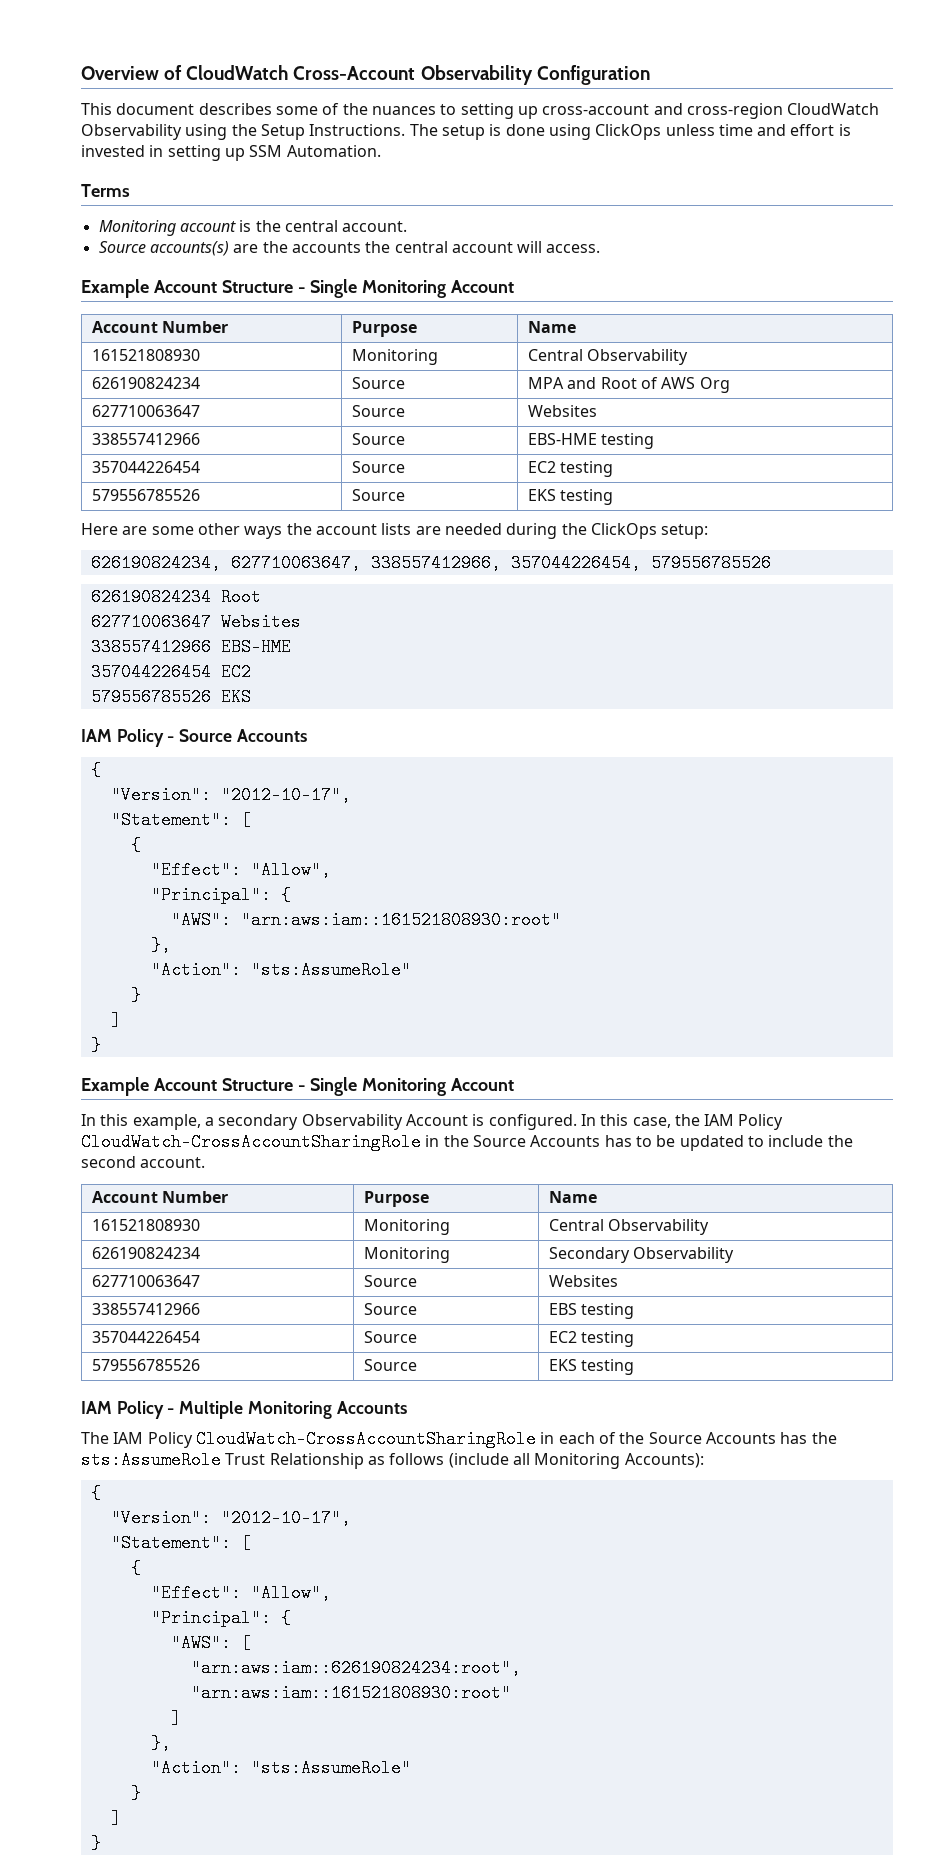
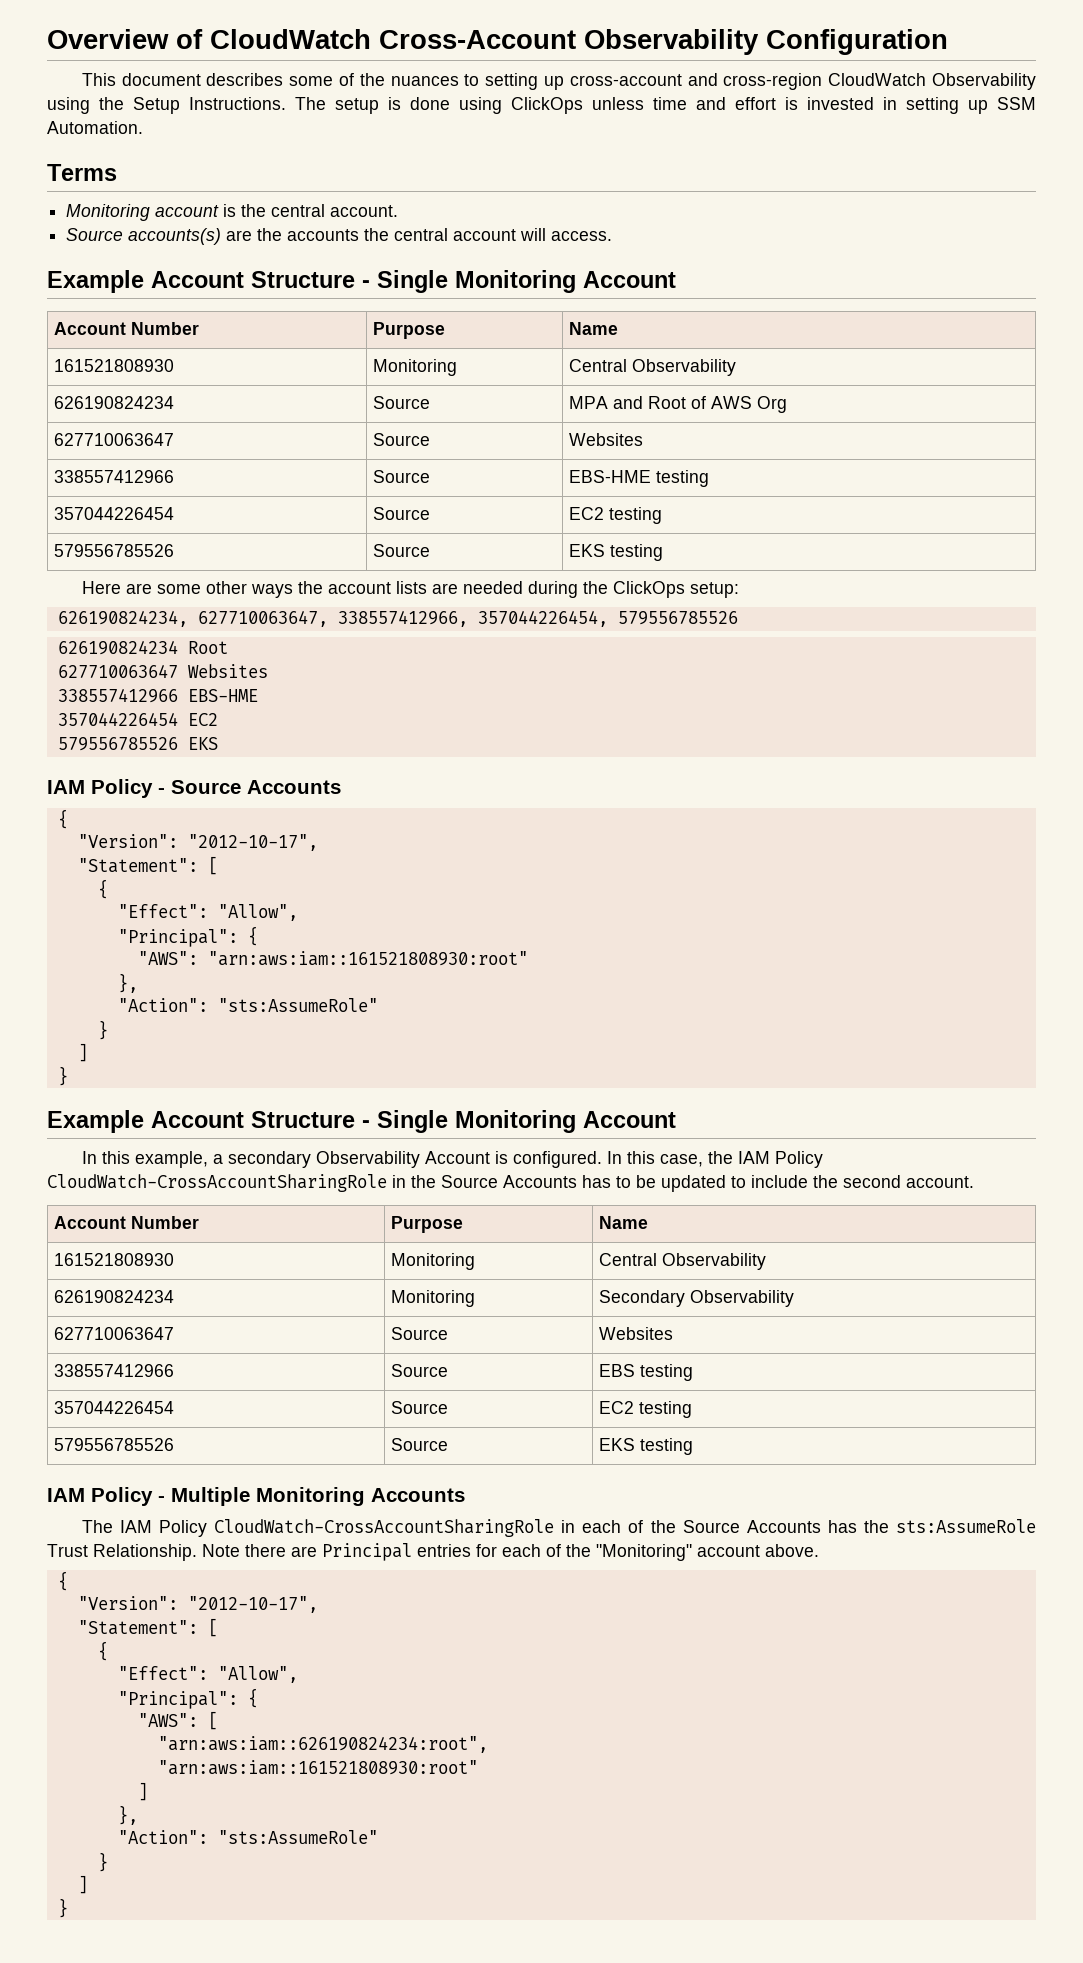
- The IAM Policy CloudWatch-CrossAccountSharingRole in each of the Source Accounts has the sts:AssumeRole Trust Relationship as follows (include all Monitoring Accounts):
+ The IAM Policy CloudWatch-CrossAccountSharingRole in each of the Source Accounts has the sts:AssumeRole Trust Relationship. Note there are Principal entries for each of the "Monitoring" account above.

